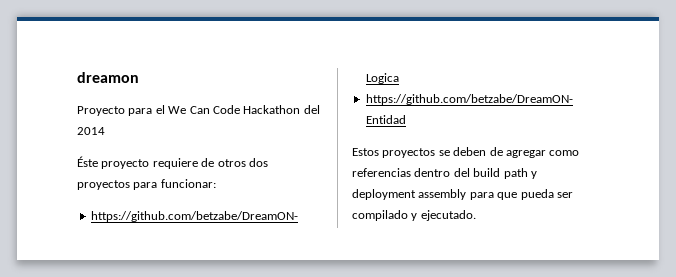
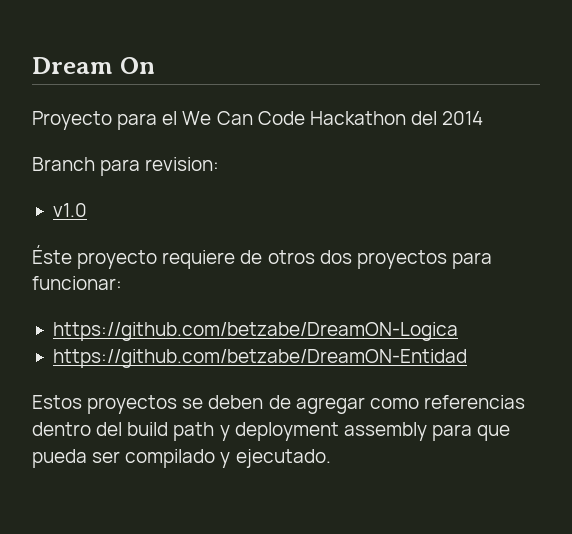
- dreamon
+ Dream On
+ Branch para revision:
+ v1.0

